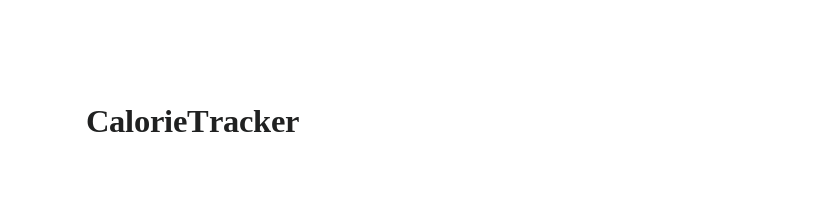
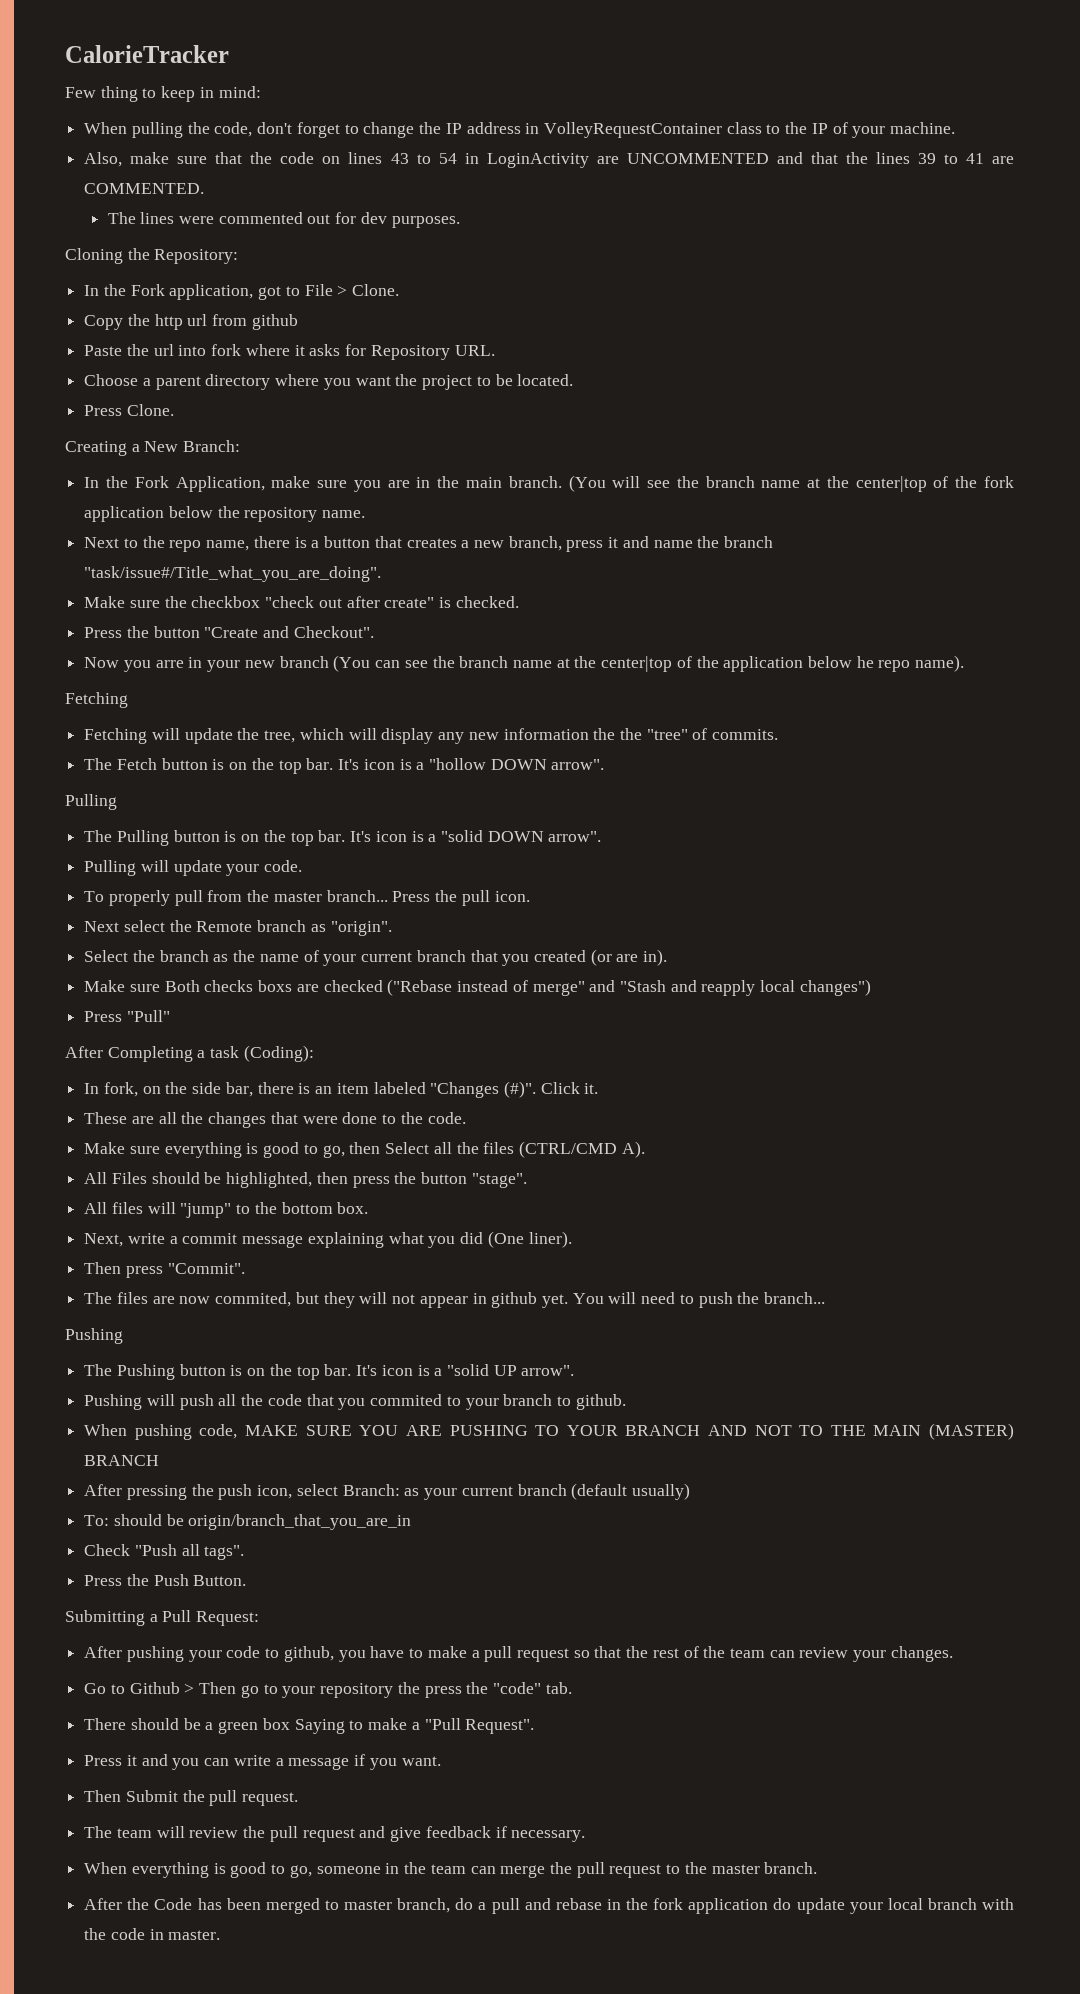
+ Few thing to keep in mind:
+ When pulling the code, don't forget to change the IP address in VolleyRequestContainer class to the IP of your machine.
+ Also, make sure that the code on lines 43 to 54 in LoginActivity are UNCOMMENTED and that the lines 39 to 41 are COMMENTED.
+ The lines were commented out for dev purposes.
+ Cloning the Repository:
+ In the Fork application, got to File > Clone.
+ Copy the http url from github
+ Paste the url into fork where it asks for Repository URL.
+ Choose a parent directory where you want the project to be located.
+ Press Clone.
+ Creating a New Branch:
+ In the Fork Application, make sure you are in the main branch. (You will see the branch name at the center|top of the fork application below the repository name.
+ Next to the repo name, there is a button that creates a new branch, press it and name the branch "task/issue#/Title_what_you_are_doing".
+ Make sure the checkbox "check out after create" is checked.
+ Press the button "Create and Checkout".
+ Now you arre in your new branch (You can see the branch name at the center|top of the application below he repo name).
+ Fetching
+ Fetching will update the tree, which will display any new information the the "tree" of commits.
+ The Fetch button is on the top bar. It's icon is a "hollow DOWN arrow".
+ Pulling
+ The Pulling button is on the top bar. It's icon is a "solid DOWN arrow".
+ Pulling will update your code.
+ To properly pull from the master branch... Press the pull icon.
+ Next select the Remote branch as "origin".
+ Select the branch as the name of your current branch that you created (or are in).
+ Make sure Both checks boxs are checked ("Rebase instead of merge" and "Stash and reapply local changes")
+ Press "Pull"
+ After Completing a task (Coding):
+ In fork, on the side bar, there is an item labeled "Changes (#)". Click it.
+ These are all the changes that were done to the code.
+ Make sure everything is good to go, then Select all the files (CTRL/CMD A).
+ All Files should be highlighted, then press the button "stage".
+ All files will "jump" to the bottom box.
+ Next, write a commit message explaining what you did (One liner).
+ Then press "Commit".
+ The files are now commited, but they will not appear in github yet. You will need to push the branch...
+ Pushing
+ The Pushing button is on the top bar. It's icon is a "solid UP arrow".
+ Pushing will push all the code that you commited to your branch to github.
+ When pushing code, MAKE SURE YOU ARE PUSHING TO YOUR BRANCH AND NOT TO THE MAIN (MASTER) BRANCH
+ After pressing the push icon, select Branch: as your current branch (default usually)
+ To: should be origin/branch_that_you_are_in
+ Check "Push all tags".
+ Press the Push Button.
+ Submitting a Pull Request:
+ After pushing your code to github, you have to make a pull request so that the rest of the team can review your changes.
+ Go to Github > Then go to your repository the press the "code" tab.
+ There should be a green box Saying to make a "Pull Request".
+ Press it and you can write a message if you want.
+ Then Submit the pull request.
+ The team will review the pull request and give feedback if necessary.
+ When everything is good to go, someone in the team can merge the pull request to the master branch.
+ After the Code has been merged to master branch, do a pull and rebase in the fork application do update your local branch with the code in master.

